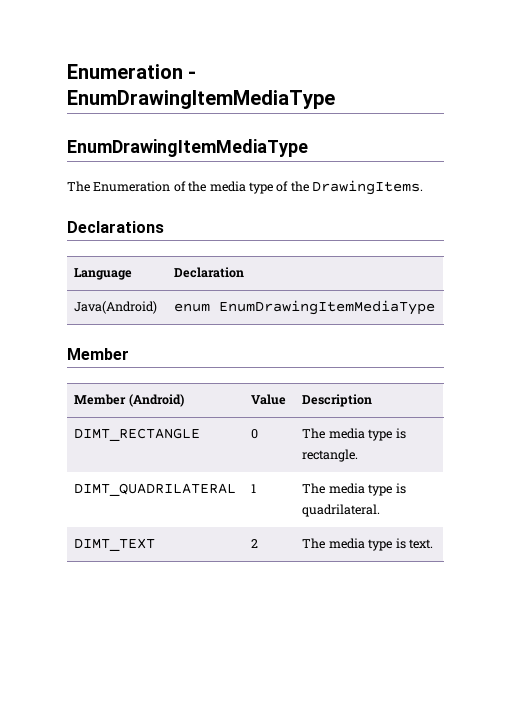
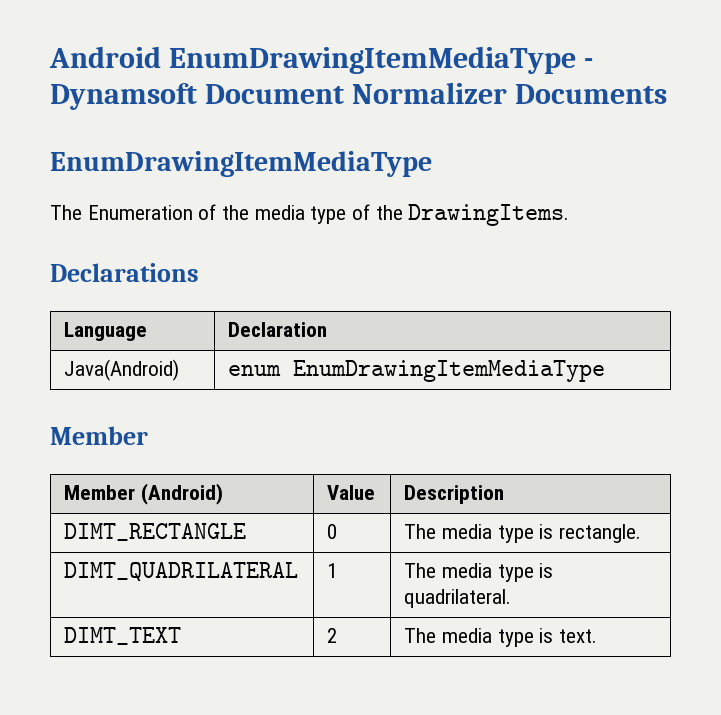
- Enumeration - EnumDrawingItemMediaType
+ Android EnumDrawingItemMediaType - Dynamsoft Document Normalizer Documents

